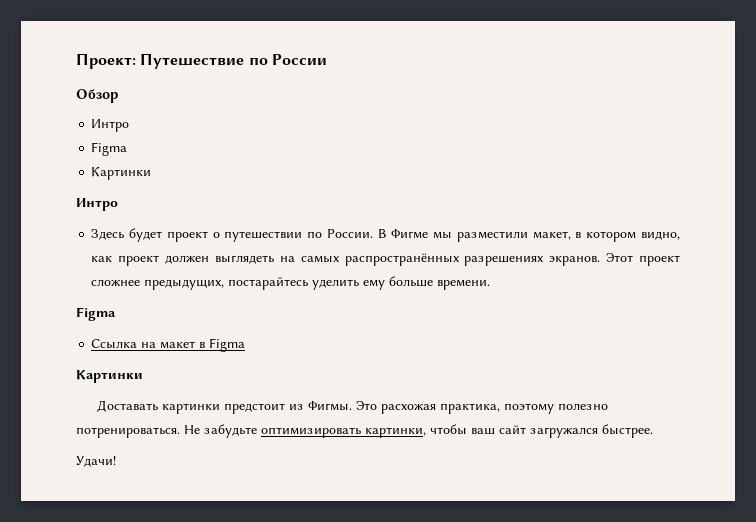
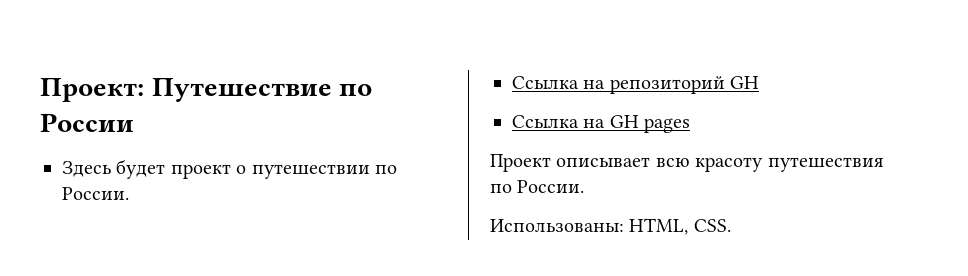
- Обзор
- Интро
- Figma
- Картинки
- Интро
- Здесь будет проект о путешествии по России. В Фигме мы разместили макет, в котором видно, как проект должен выглядеть на самых распространённых разрешениях экранов. Этот проект сложнее предыдущих, постарайтесь уделить ему больше времени.
- Figma
- Ссылка на макет в Figma
- Картинки
- Доставать картинки предстоит из Фигмы. Это расхожая практика, поэтому полезно потренироваться. Не забудьте оптимизировать картинки, чтобы ваш сайт загружался быстрее.
- Удачи!
+ Здесь будет проект о путешествии по России.
+ Ссылка на репозиторий GH
+ Ссылка на GH pages
+ Проект описывает всю красоту путешествия по России.
+ Использованы: HTML, CSS.

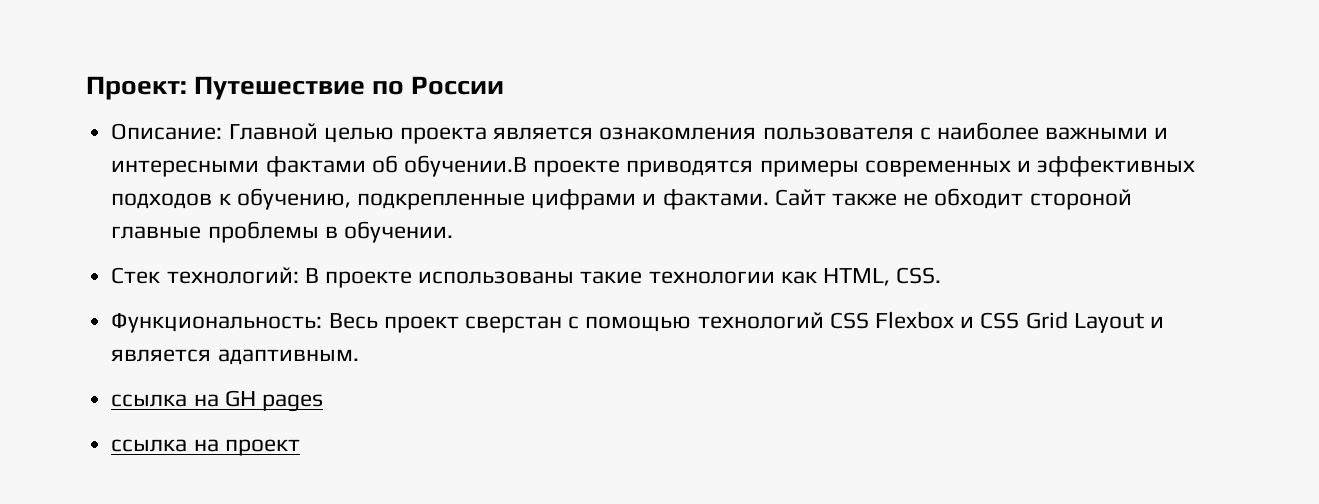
- Здесь будет проект о путешествии по России.
- Ссылка на репозиторий GH
- Ссылка на GH pages
- Проект описывает всю красоту путешествия по России.
- Использованы: HTML, CSS.
+ Описание: Главной целью проекта является ознакомления пользователя с наиболее важными и интересными фактами об обучении.В проекте приводятся примеры современных и эффективных подходов к обучению, подкрепленные цифрами и фактами. Сайт также не обходит стороной главные проблемы в обучении.
+ Стек технологий: В проекте использованы такие технологии как HTML, CSS.
+ Функциональность: Весь проект сверстан с помощью технологий CSS Flexbox и СSS Grid Layout и является адаптивным.
+ ссылка на GH pages
+ ссылка на проект

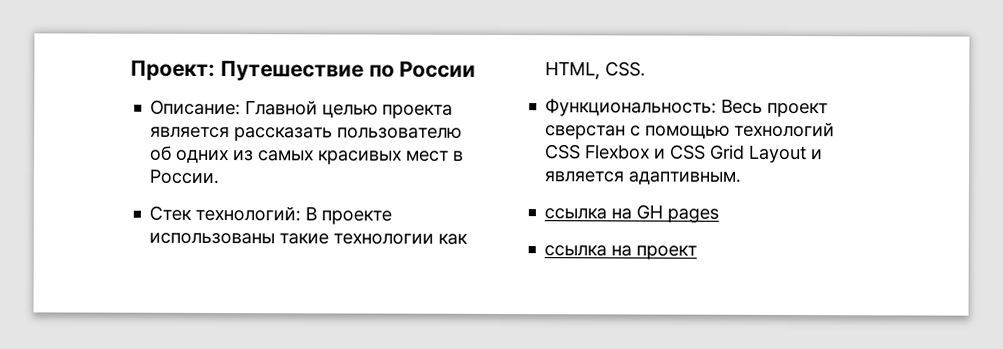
- Описание: Главной целью проекта является ознакомления пользователя с наиболее важными и интересными фактами об обучении.В проекте приводятся примеры современных и эффективных подходов к обучению, подкрепленные цифрами и фактами. Сайт также не обходит стороной главные проблемы в обучении.
+ Описание: Главной целью проекта является рассказать пользователю об одних из самых красивых мест в России.

